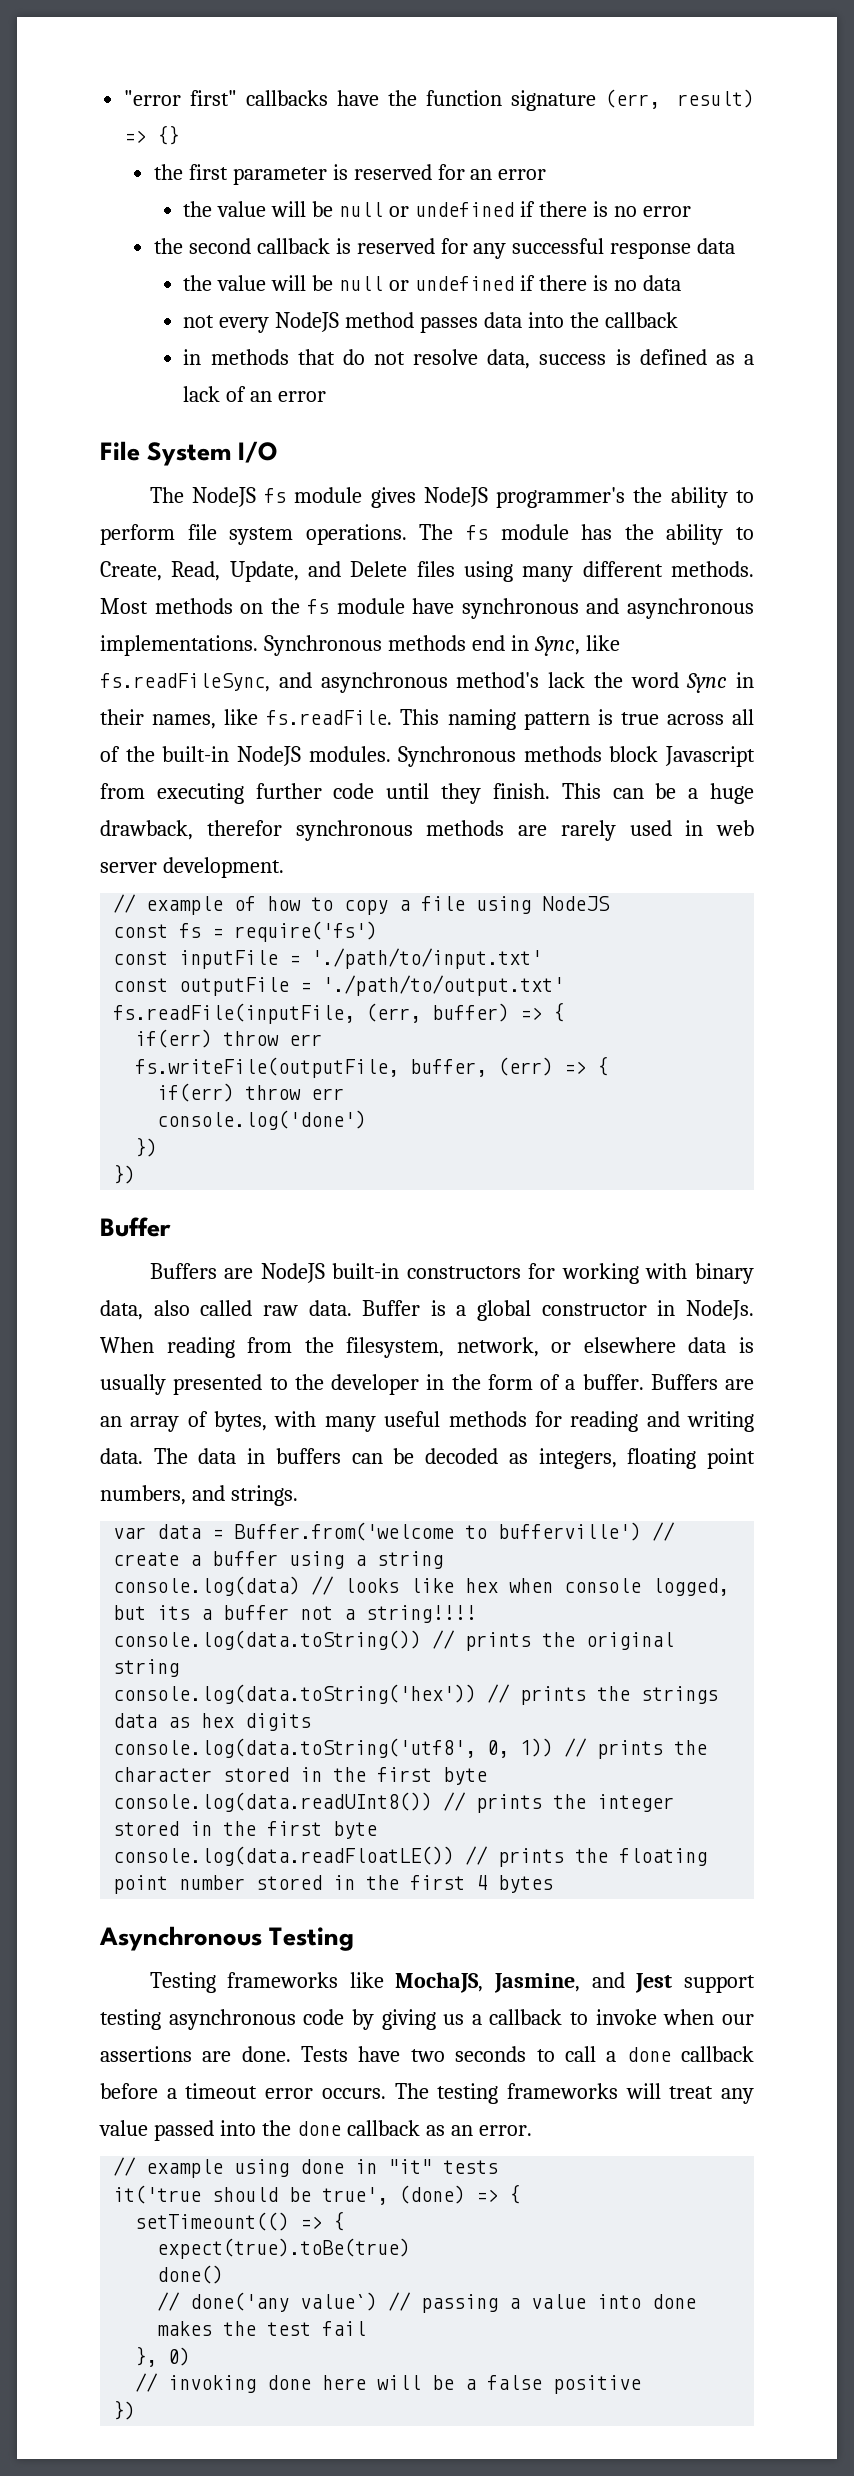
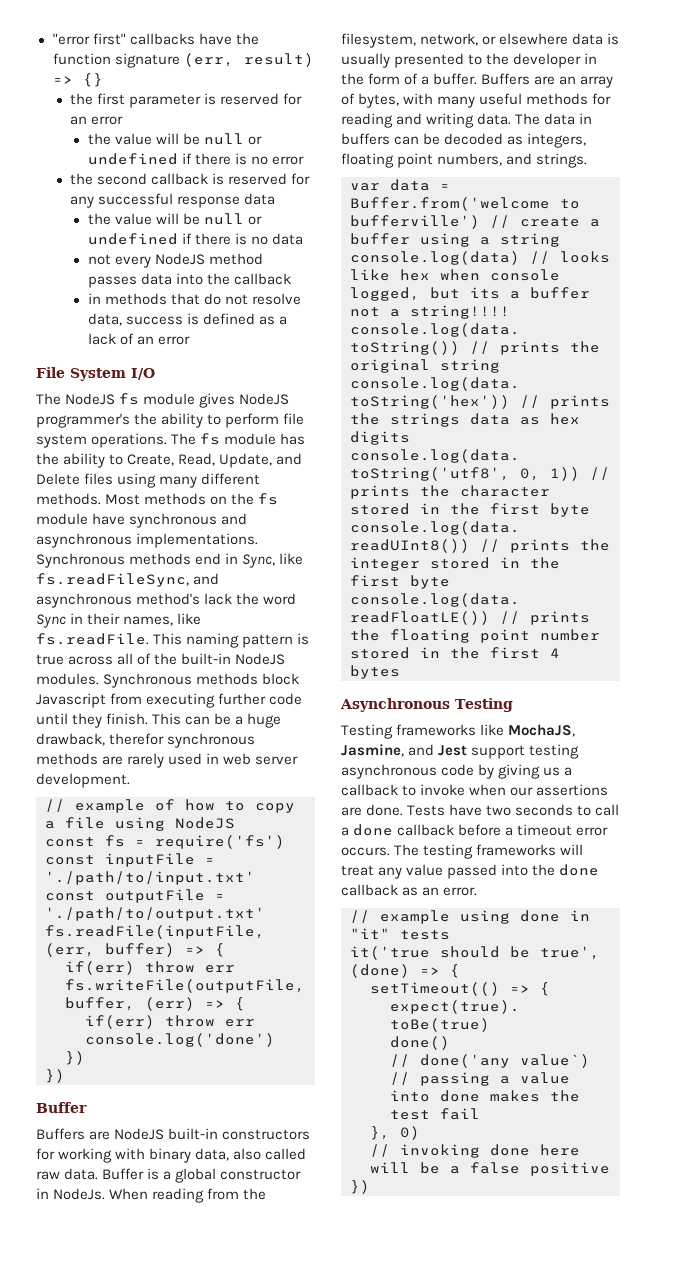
- setTimeount(() => {
+ setTimeout(() => {

